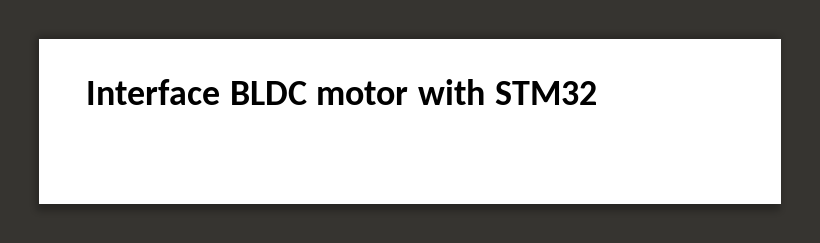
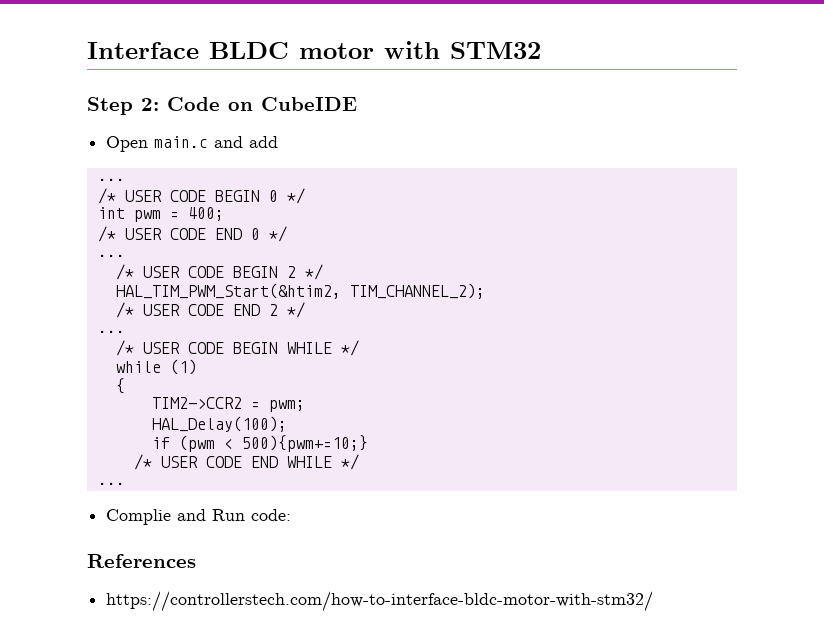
+ Step 2: Code on CubeIDE
+ Open main.c and add
+ ...
+ /* USER CODE BEGIN 0 */
+ int pwm = 400;
+ /* USER CODE END 0 */
+ ...
+ /* USER CODE BEGIN 2 */
+ HAL_TIM_PWM_Start(&htim2, TIM_CHANNEL_2);
+ /* USER CODE END 2 */
+ ...
+ /* USER CODE BEGIN WHILE */
+ while (1)
+ {
+ TIM2->CCR2 = pwm;
+ HAL_Delay(100);
+ if (pwm < 500){pwm+=10;}
+ /* USER CODE END WHILE */
+ ...
+ Complie and Run code:
+ References
+ https://controllerstech.com/how-to-interface-bldc-motor-with-stm32/

